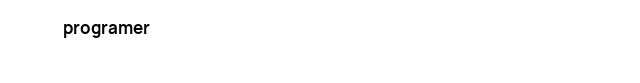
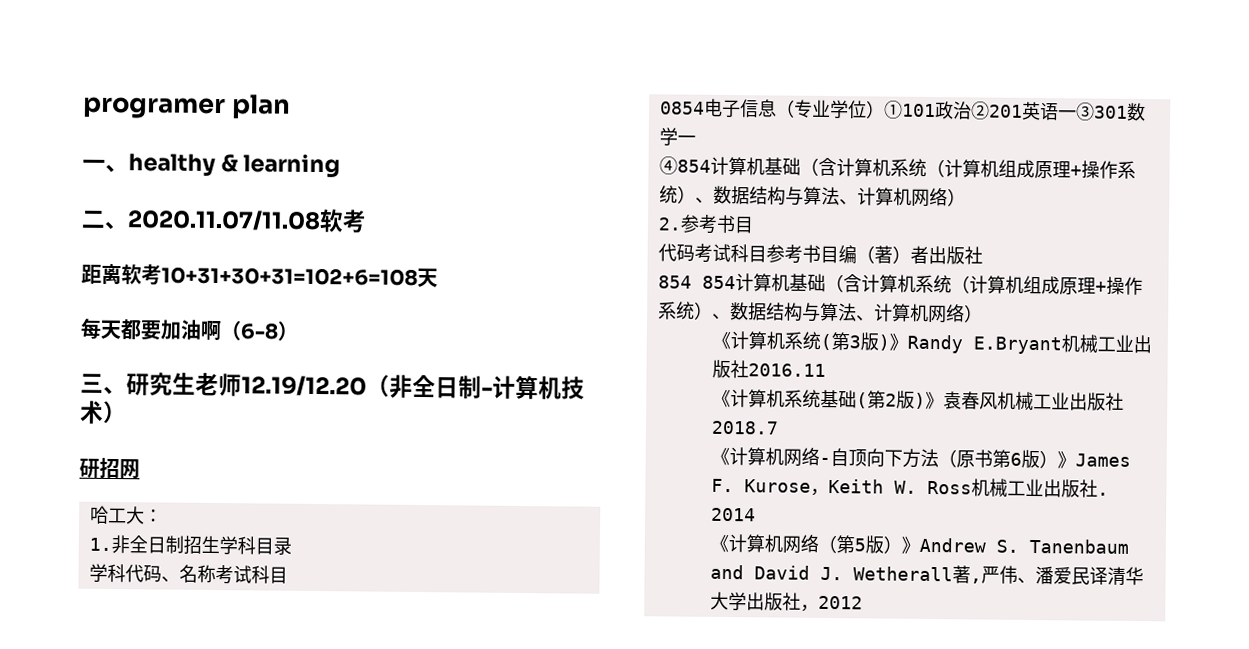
- programer
+ programer plan
+ 一、healthy & learning
+ 二、2020.11.07/11.08软考
+ 距离软考10+31+30+31=102+6=108天
+ 每天都要加油啊（6-8）
+ 三、研究生老师12.19/12.20（非全日制-计算机技术）
+ 研招网
+ 哈工大：
+ 1.非全日制招生学科目录
+ 学科代码、名称考试科目
+ 0854电子信息（专业学位）①101政治②201英语一③301数学一
+ ④854计算机基础（含计算机系统（计算机组成原理+操作系统）、数据结构与算法、计算机网络）
+ 2.参考书目
+ 代码考试科目参考书目编（著）者出版社
+ 854 854计算机基础（含计算机系统（计算机组成原理+操作系统）、数据结构与算法、计算机网络）
+ 《计算机系统(第3版)》Randy E.Bryant机械工业出版社2016.11
+ 《计算机系统基础(第2版)》袁春风机械工业出版社2018.7
+ 《计算机网络-自顶向下方法（原书第6版）》James F. Kurose，Keith W. Ross机械工业出版社. 2014
+ 《计算机网络（第5版）》Andrew S. Tanenbaum and David J. Wetherall著,严伟、潘爱民译清华大学出版社，2012

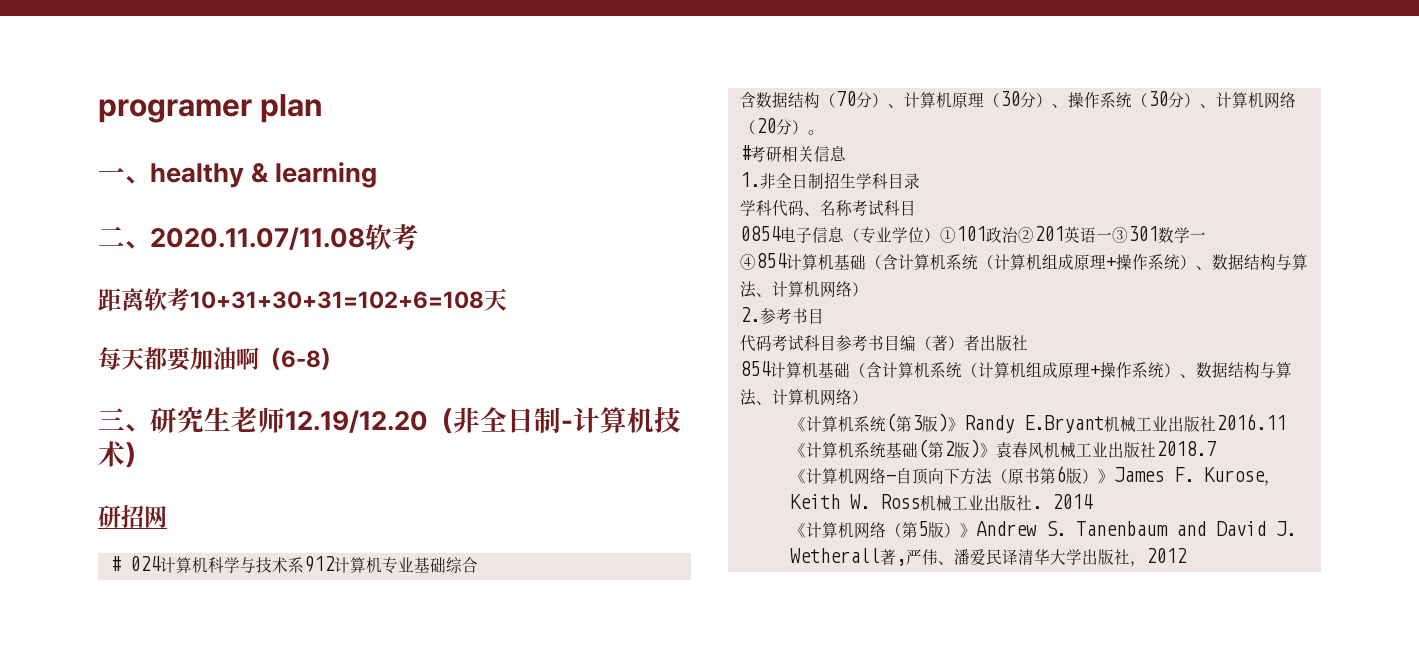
- 哈工大：
+ # 024计算机科学与技术系912计算机专业基础综合
+ 含数据结构（70分）、计算机原理（30分）、操作系统（30分）、计算机网络（20分）。
+ #考研相关信息
- 854 854计算机基础（含计算机系统（计算机组成原理+操作系统）、数据结构与算法、计算机网络）
+ 854计算机基础（含计算机系统（计算机组成原理+操作系统）、数据结构与算法、计算机网络）

